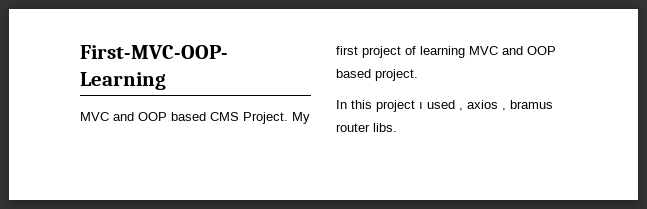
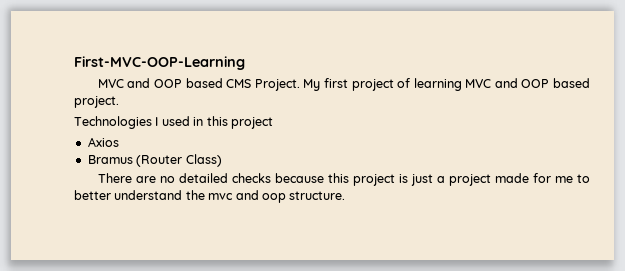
- In this project ı used , axios , bramus router libs.
+ Technologies I used in this project
+ Axios
+ Bramus (Router Class)
+ There are no detailed checks because this project is just a project made for me to better understand the mvc and oop structure.

